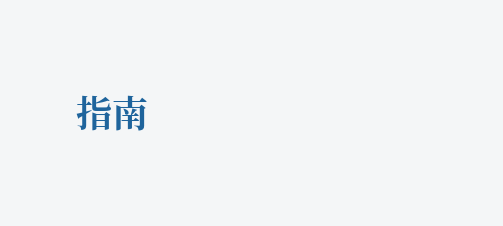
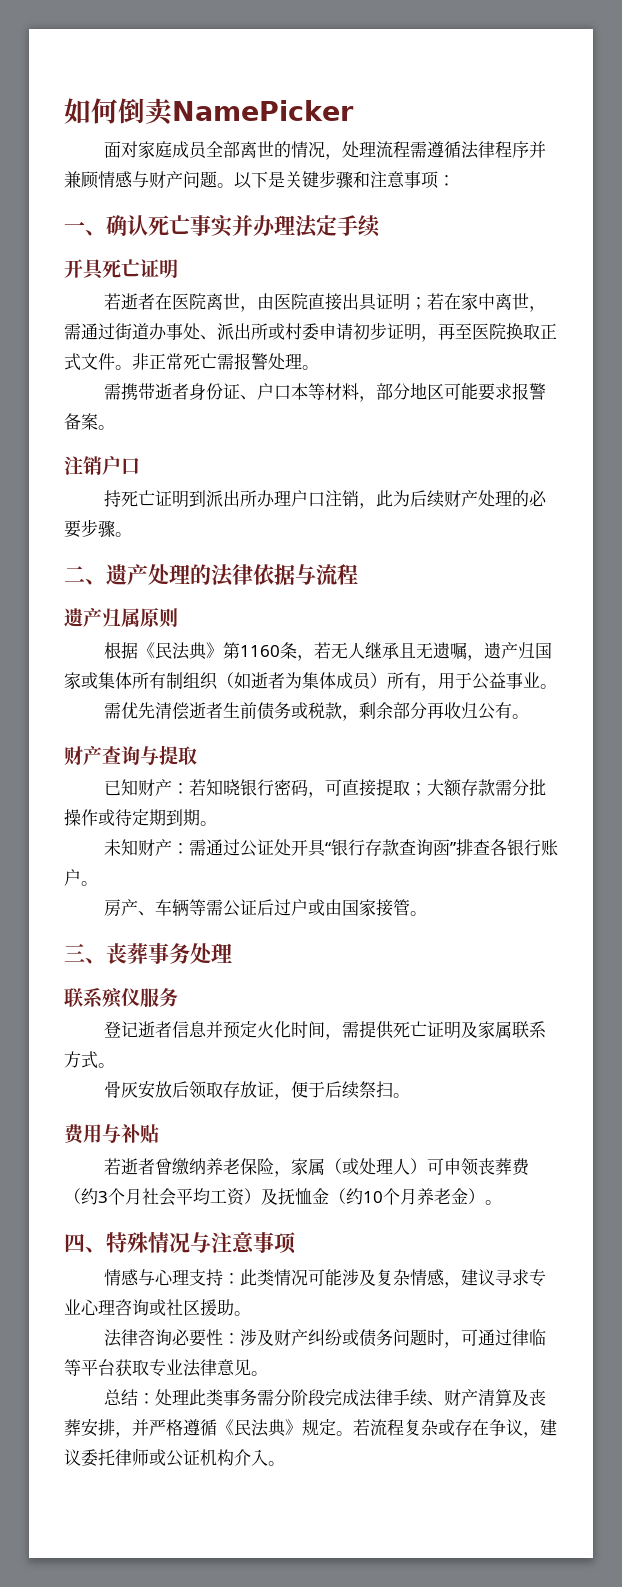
- 指南
+ 如何倒卖NamePicker
+ 面对家庭成员全部离世的情况，处理流程需遵循法律程序并兼顾情感与财产问题。以下是关键步骤和注意事项：
+ 一、确认死亡事实并办理法定手续
+ 开具死亡证明
+ 若逝者在医院离世，由医院直接出具证明；若在家中离世，需通过街道办事处、派出所或村委申请初步证明，再至医院换取正式文件。非正常死亡需报警处理。
+ 需携带逝者身份证、户口本等材料，部分地区可能要求报警备案。
+ 注销户口
+ 持死亡证明到派出所办理户口注销，此为后续财产处理的必要步骤。
+ 二、遗产处理的法律依据与流程
+ 遗产归属原则
+ 根据《民法典》第1160条，若无人继承且无遗嘱，遗产归国家或集体所有制组织（如逝者为集体成员）所有，用于公益事业。
+ 需优先清偿逝者生前债务或税款，剩余部分再收归公有。
+ 财产查询与提取
+ 已知财产：若知晓银行密码，可直接提取；大额存款需分批操作或待定期到期。
+ 未知财产：需通过公证处开具“银行存款查询函”排查各银行账户。
+ 房产、车辆等需公证后过户或由国家接管。
+ 三、丧葬事务处理
+ 联系殡仪服务
+ 登记逝者信息并预定火化时间，需提供死亡证明及家属联系方式。
+ 骨灰安放后领取存放证，便于后续祭扫。
+ 费用与补贴
+ 若逝者曾缴纳养老保险，家属（或处理人）可申领丧葬费（约3个月社会平均工资）及抚恤金（约10个月养老金）。
+ 四、特殊情况与注意事项
+ 情感与心理支持：此类情况可能涉及复杂情感，建议寻求专业心理咨询或社区援助。
+ 法律咨询必要性：涉及财产纠纷或债务问题时，可通过律临等平台获取专业法律意见。
+ 总结：处理此类事务需分阶段完成法律手续、财产清算及丧葬安排，并严格遵循《民法典》规定。若流程复杂或存在争议，建议委托律师或公证机构介入。

